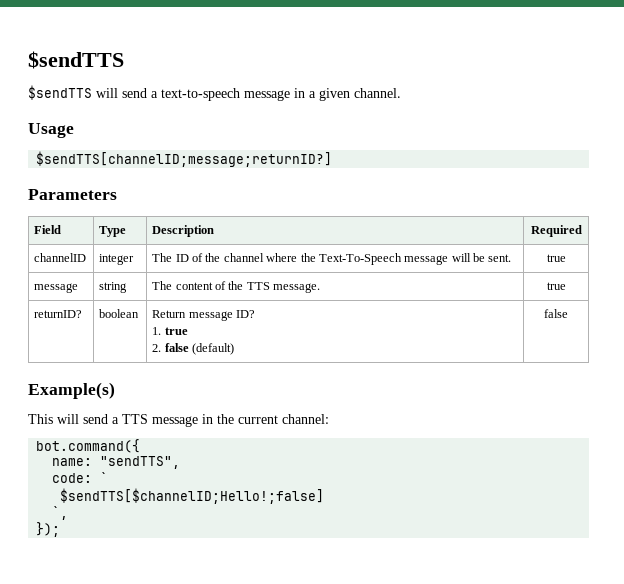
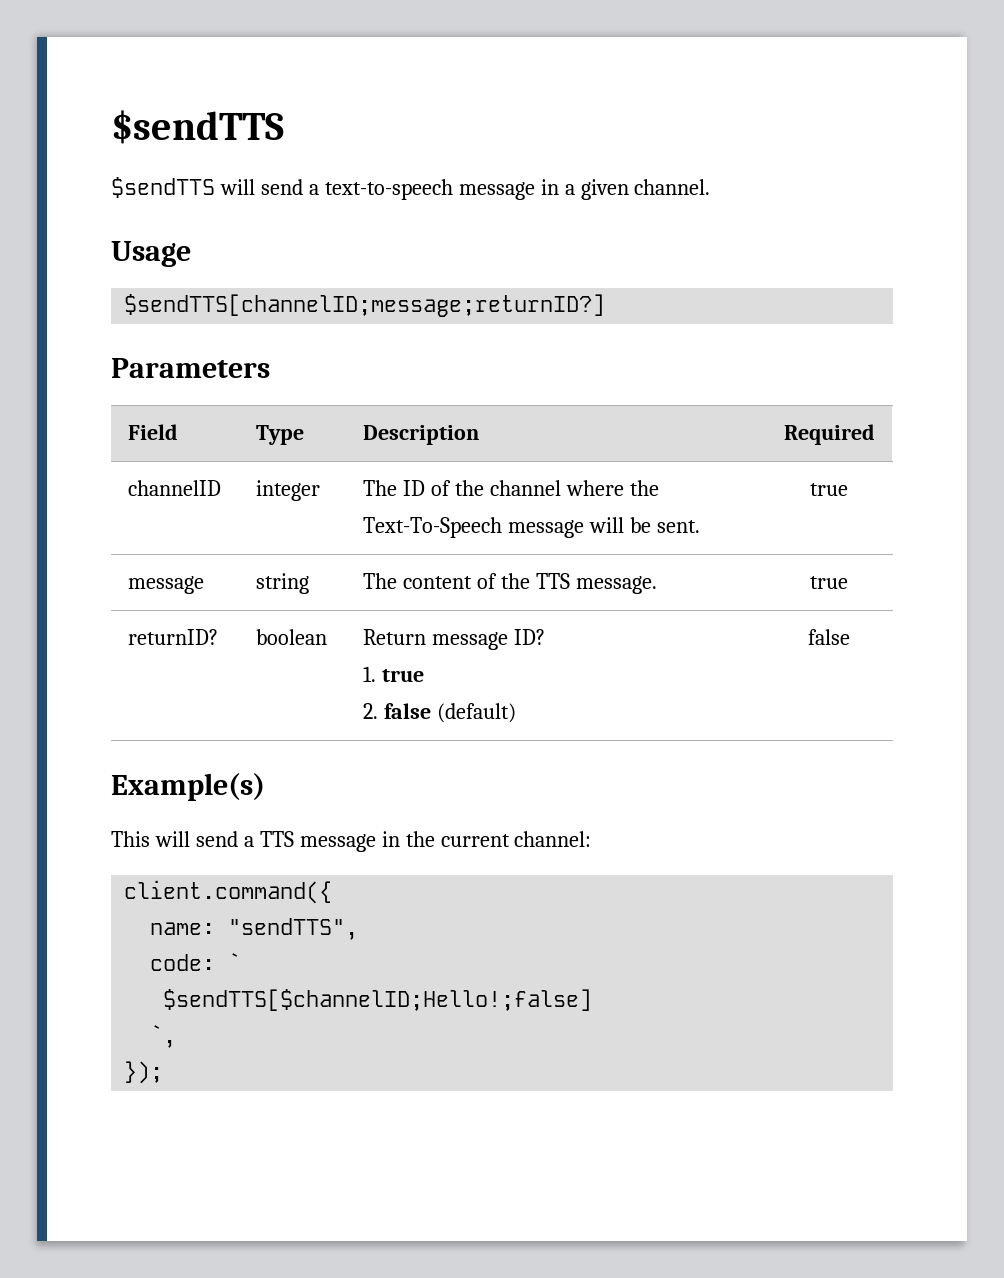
- bot.command({
+ client.command({

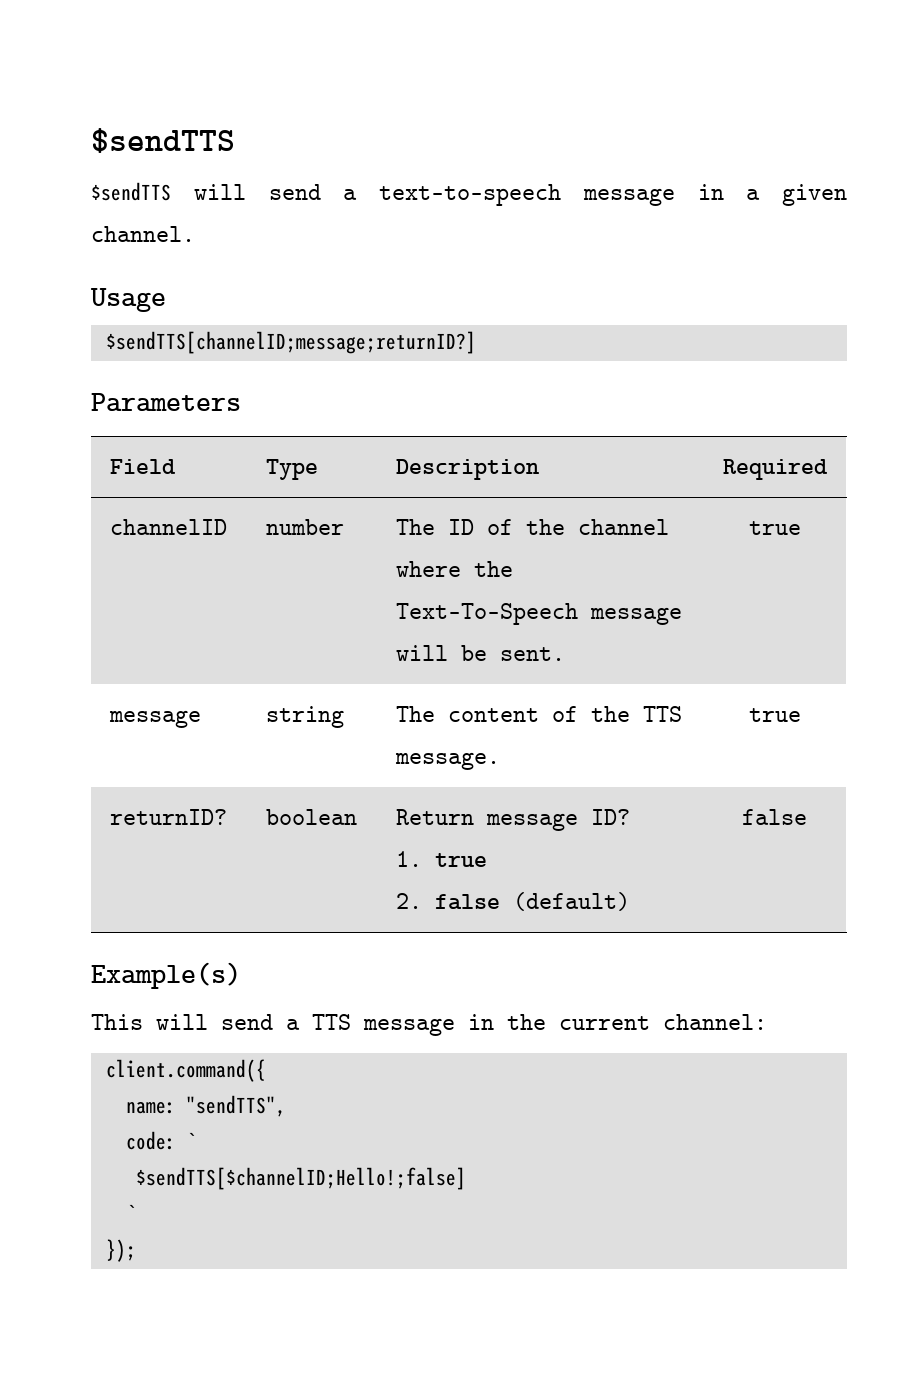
- channelID | integer | The ID of the channel where the Text-To-Speech message will be sent. | true
+ channelID | number | The ID of the channel where the Text-To-Speech message will be sent. | true
  $sendTTS[$channelID;Hello!;false]
- `,
+ `

